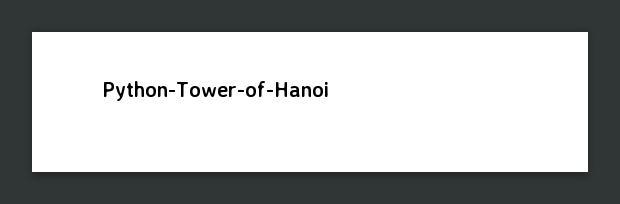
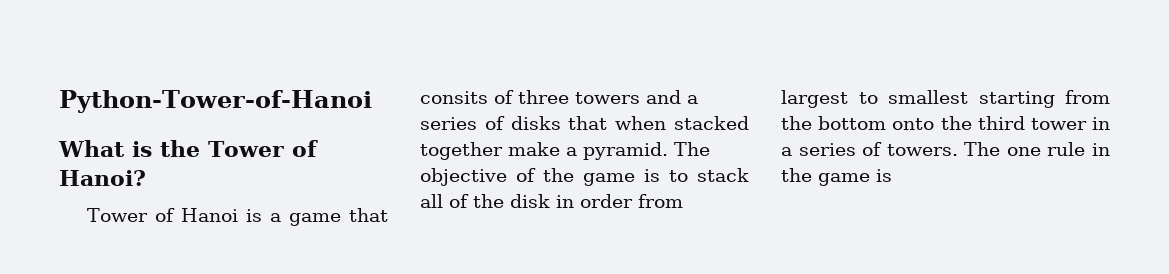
+ What is the Tower of Hanoi?
+ Tower of Hanoi is a game that consits of three towers and a series of disks that when stacked together make a pyramid. The objective of the game is to stack all of the disk in order from largest to smallest starting from the bottom onto the third tower in a series of towers. The one rule in the game is

